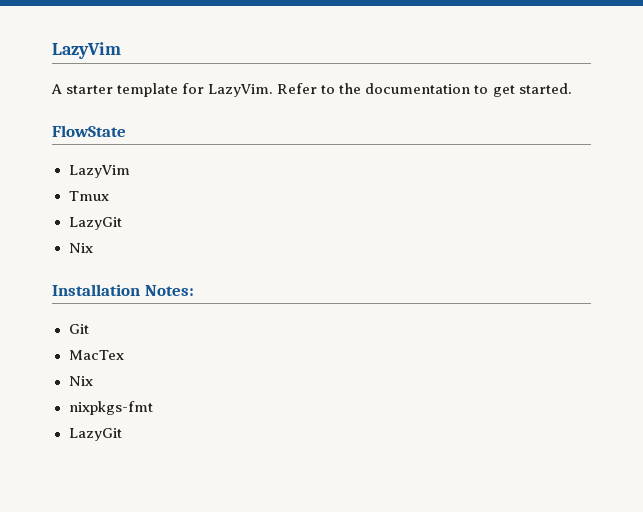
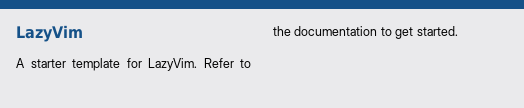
- FlowState
- LazyVim
- Tmux
- LazyGit
- Nix
- Installation Notes:
- Git
- MacTex
- Nix
- nixpkgs-fmt
- LazyGit

